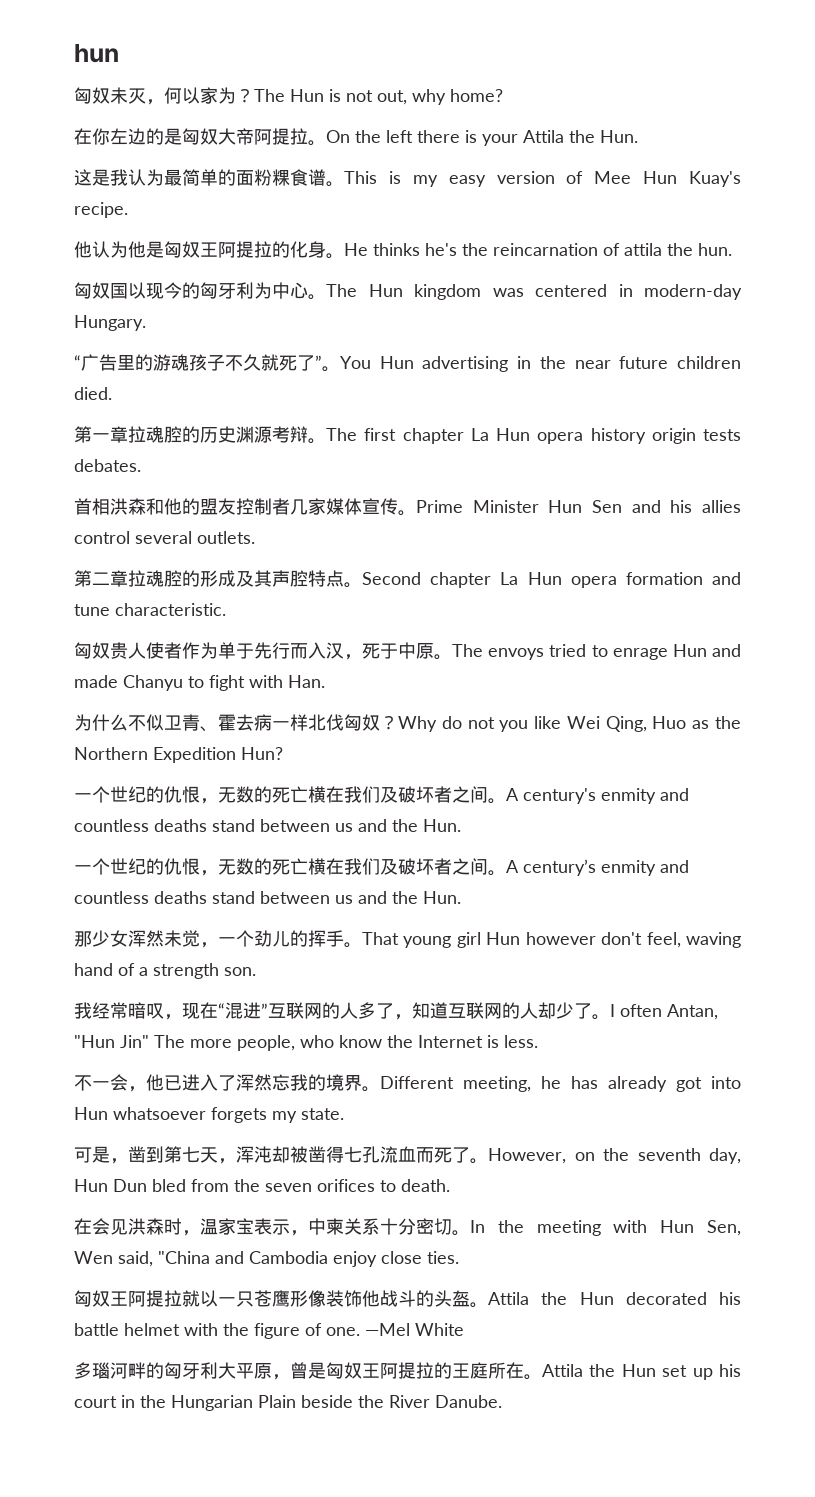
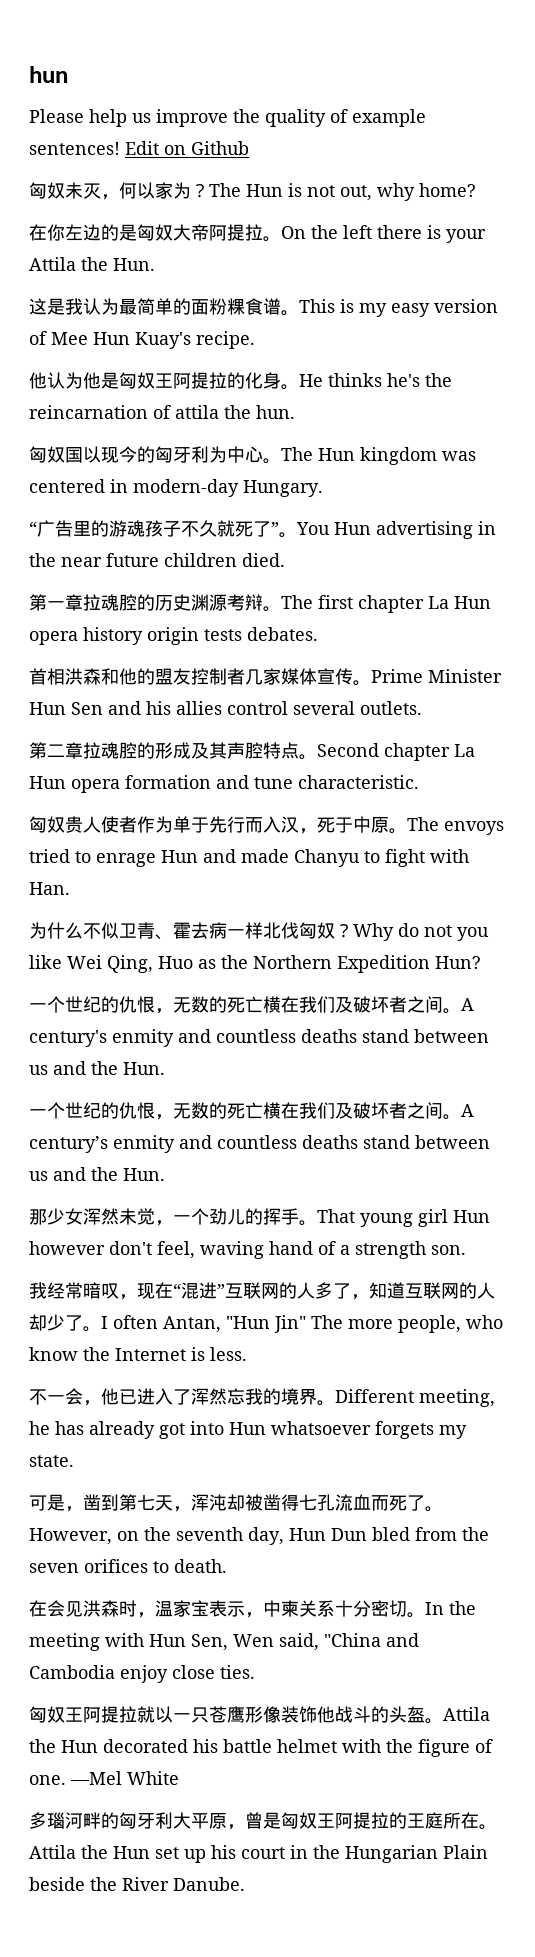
+ Please help us improve the quality of example sentences! Edit on Github

